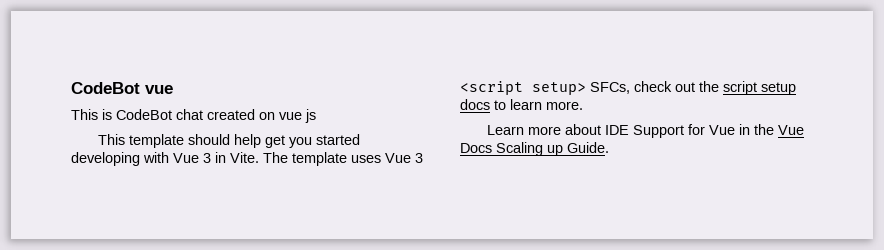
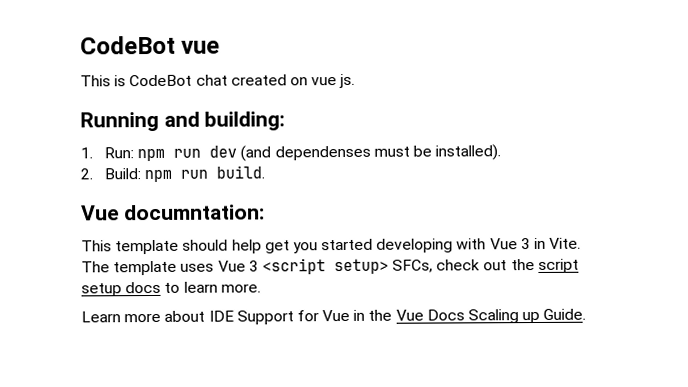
- This is CodeBot chat created on vue js
+ This is CodeBot chat created on vue js.
+ Running and building:
+ 1. Run: npm run dev (and dependenses must be installed).
+ 2. Build: npm run build.
+ Vue documntation:

